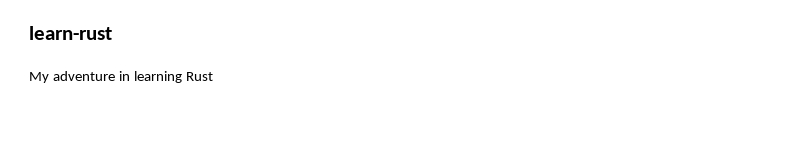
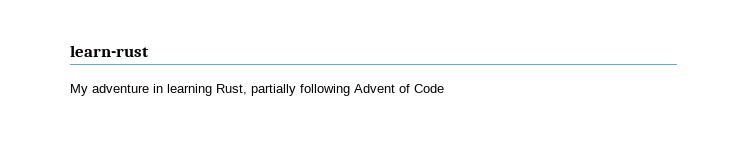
- My adventure in learning Rust
+ My adventure in learning Rust, partially following Advent of Code

